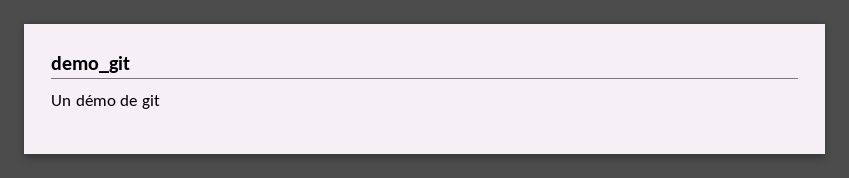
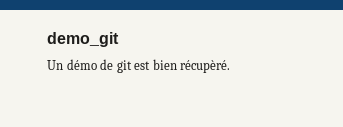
- Un démo de git
+ Un démo de git est bien récupèré.

